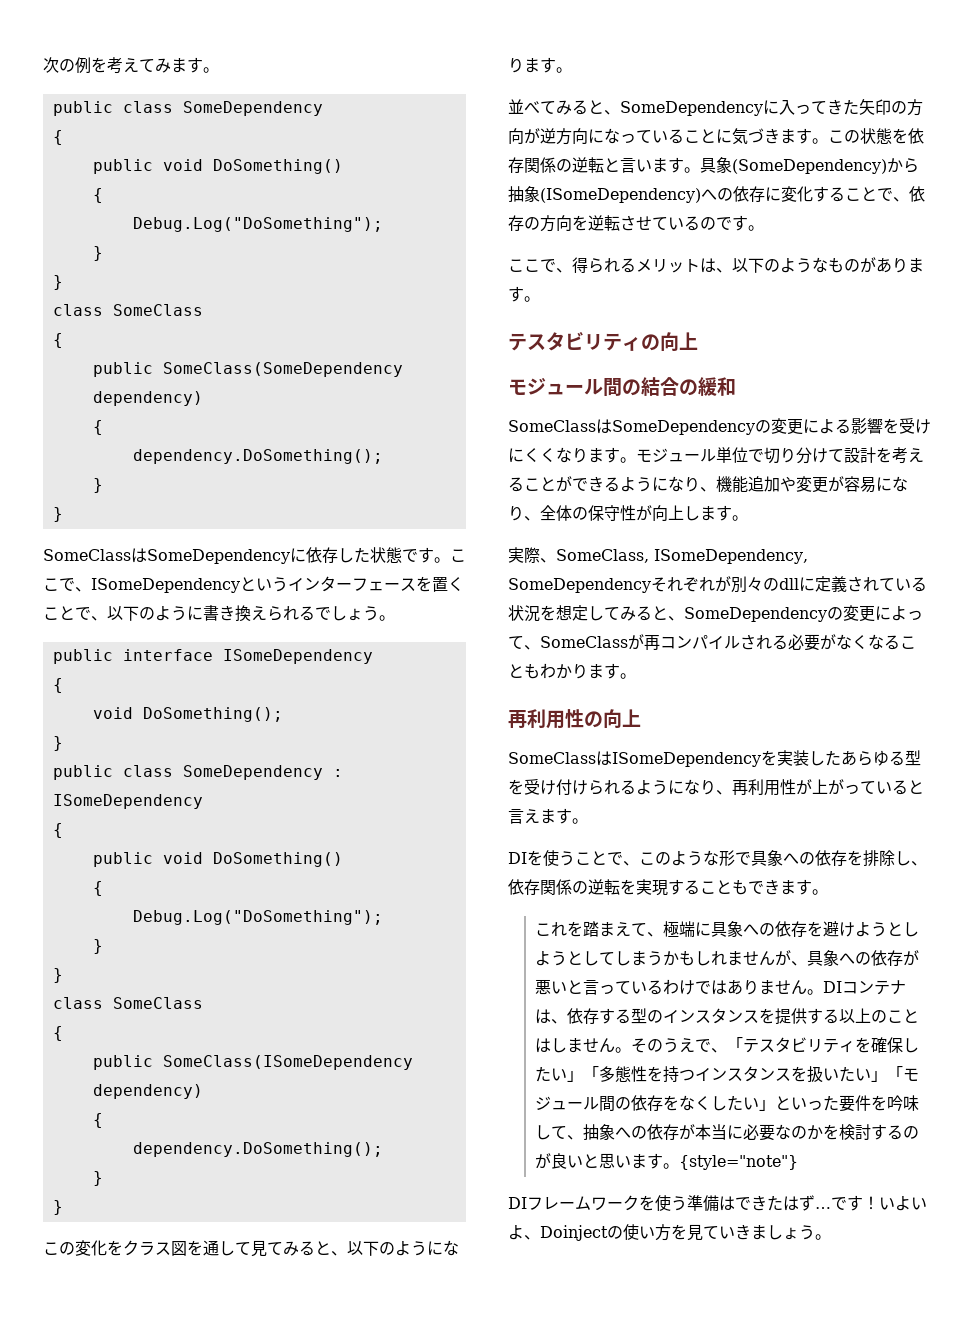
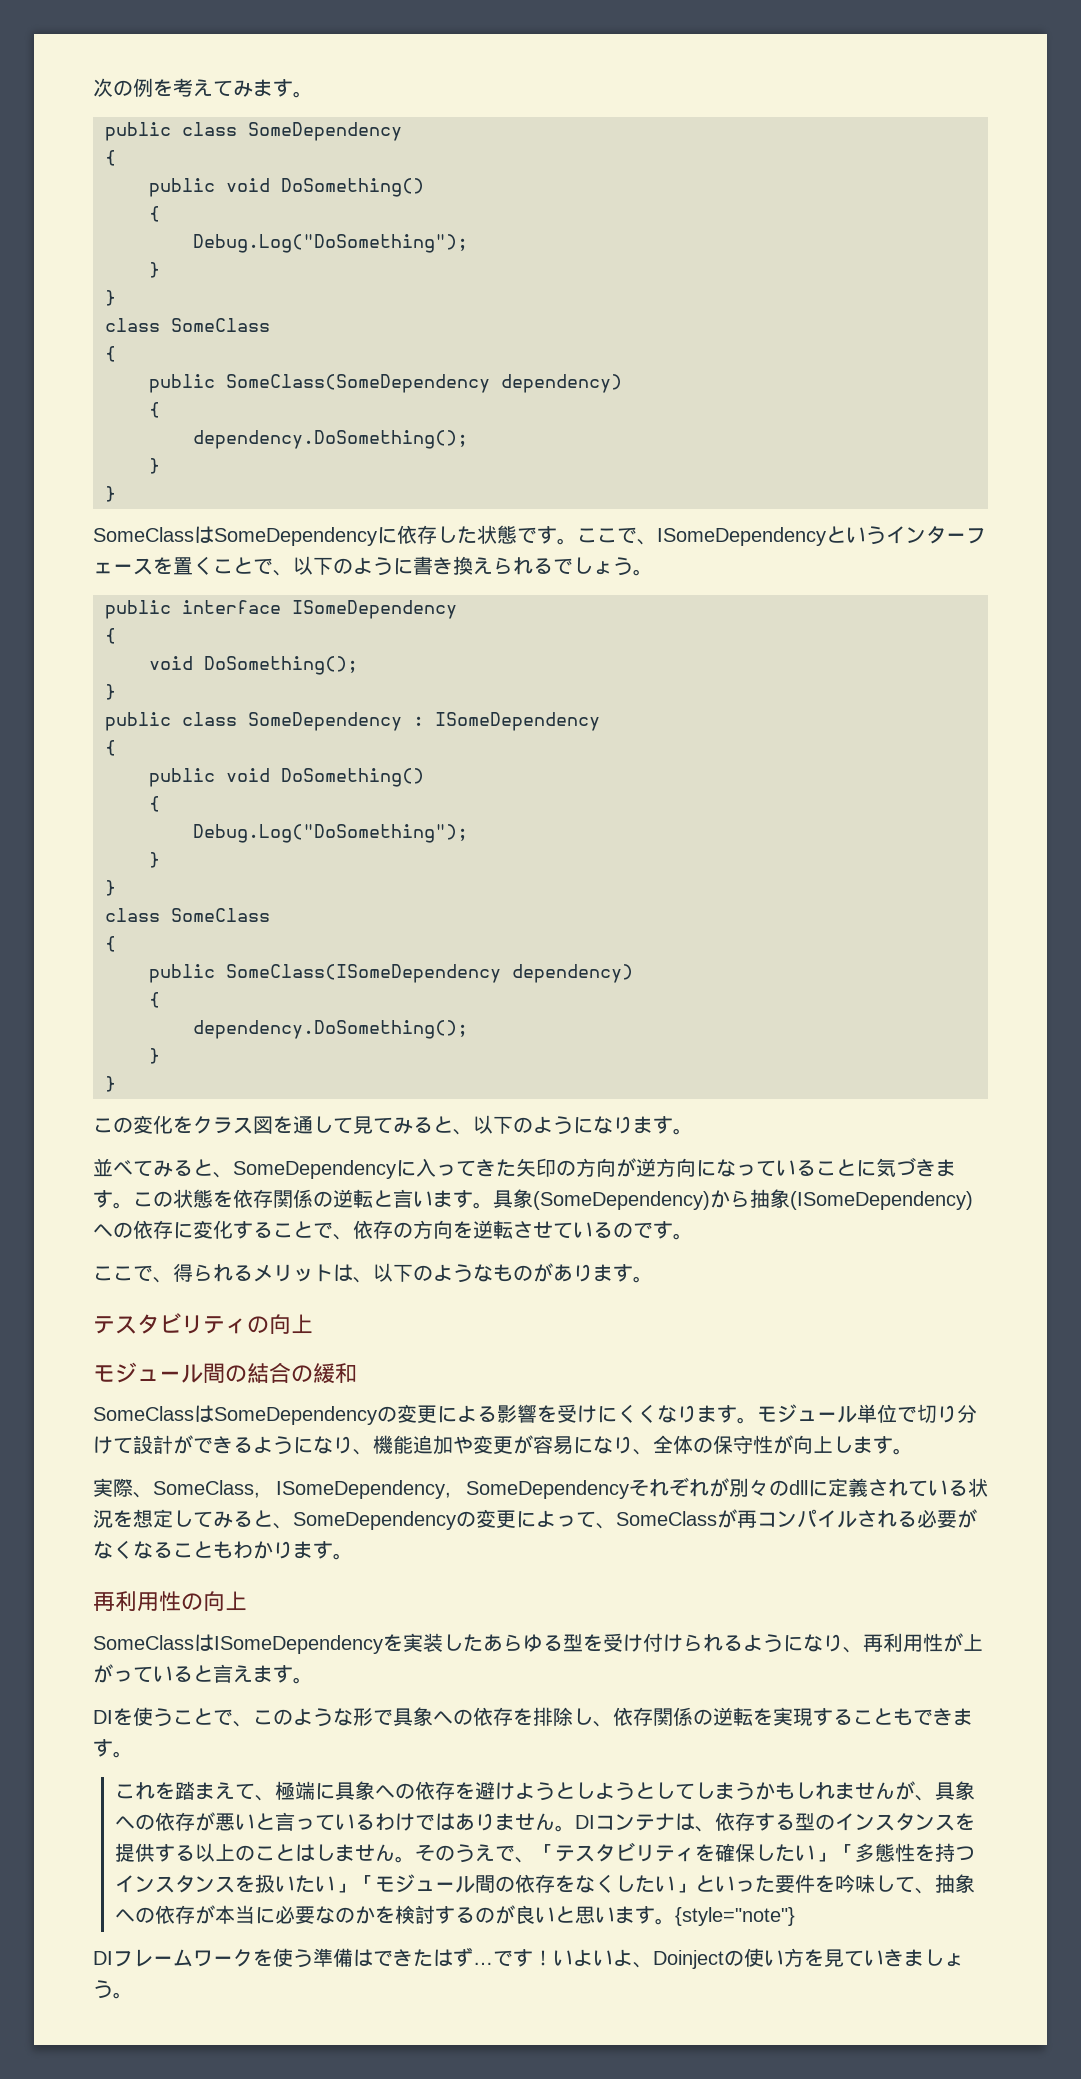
- モジュール単位で切り分けて設計を考えることができるようになり、機能追加や変更が容易になり、全体の保守性が向上します。
+ モジュール単位で切り分けて設計ができるようになり、機能追加や変更が容易になり、全体の保守性が向上します。

